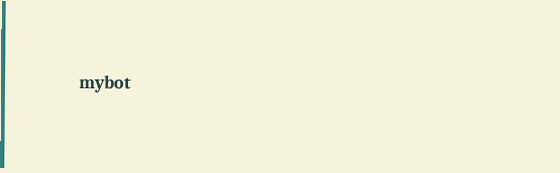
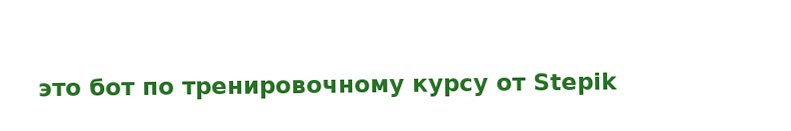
- mybot
+ это бот по тренировочному курсу от Stepik

